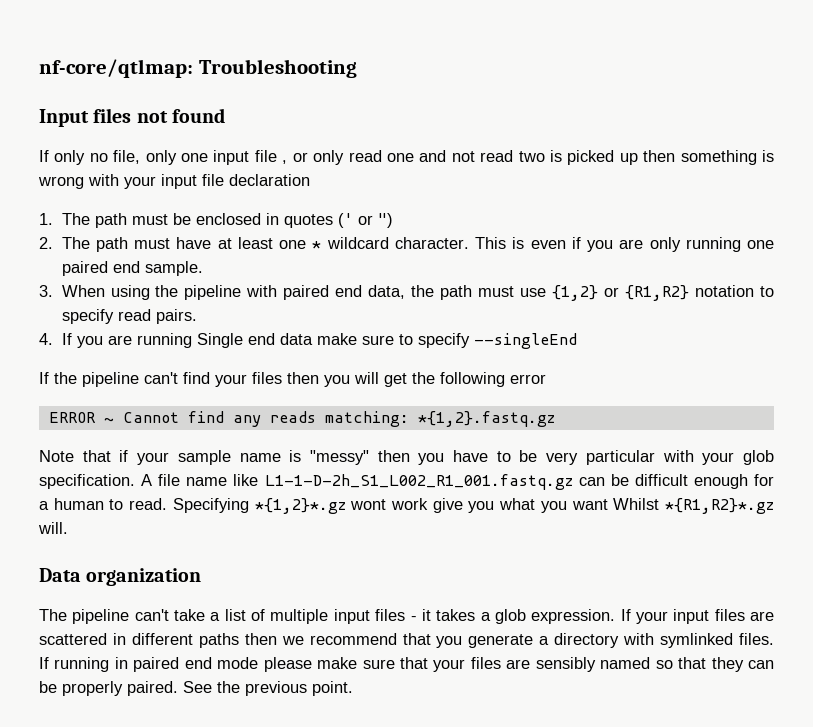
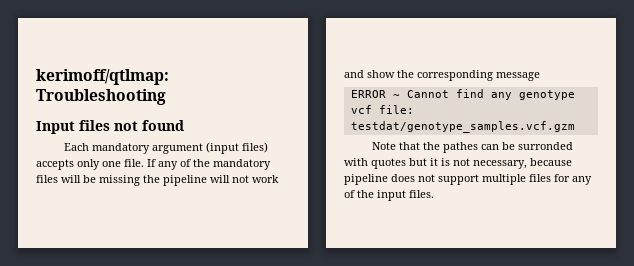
- nf-core/qtlmap: Troubleshooting
+ kerimoff/qtlmap: Troubleshooting
- If only no file, only one input file , or only read one and not read two is picked up then something is wrong with your input file declaration
- 1. The path must be enclosed in quotes (' or ")
- 2. The path must have at least one * wildcard character. This is even if you are only running one paired end sample.
- 3. When using the pipeline with paired end data, the path must use {1,2} or {R1,R2} notation to specify read pairs.
- 4. If you are running Single end data make sure to specify --singleEnd
- If the pipeline can't find your files then you will get the following error
+ Each mandatory argument (input files) accepts only one file. If any of the mandatory files will be missing the pipeline will not work and show the corresponding message
- ERROR ~ Cannot find any reads matching: *{1,2}.fastq.gz
- Note that if your sample name is "messy" then you have to be very particular with your glob specification. A file name like L1-1-D-2h_S1_L002_R1_001.fastq.gz can be difficult enough for a human to read. Specifying *{1,2}*.gz wont work give you what you want Whilst *{R1,R2}*.gz will.
- Data organization
- The pipeline can't take a list of multiple input files - it takes a glob expression. If your input files are scattered in different paths then we recommend that you generate a directory with symlinked files. If running in paired end mode please make sure that your files are sensibly named so that they can be properly paired. See the previous point.
+ ERROR ~ Cannot find any genotype vcf file: testdat/genotype_samples.vcf.gzm
+ Note that the pathes can be surronded with quotes but it is not necessary, because pipeline does not support multiple files for any of the input files.

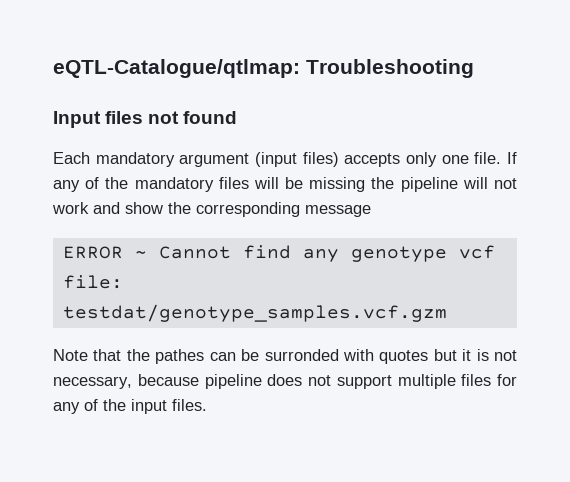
- kerimoff/qtlmap: Troubleshooting
+ eQTL-Catalogue/qtlmap: Troubleshooting

